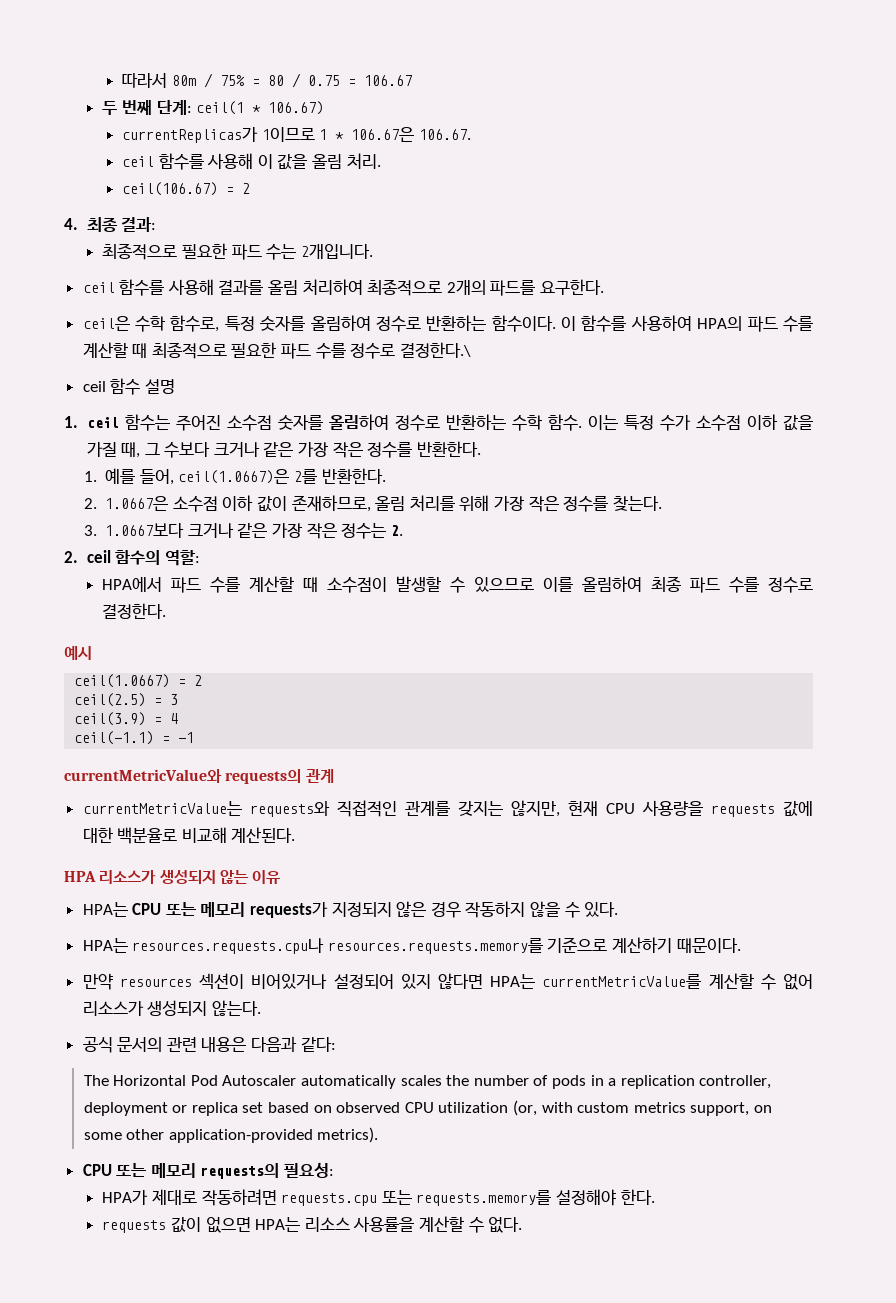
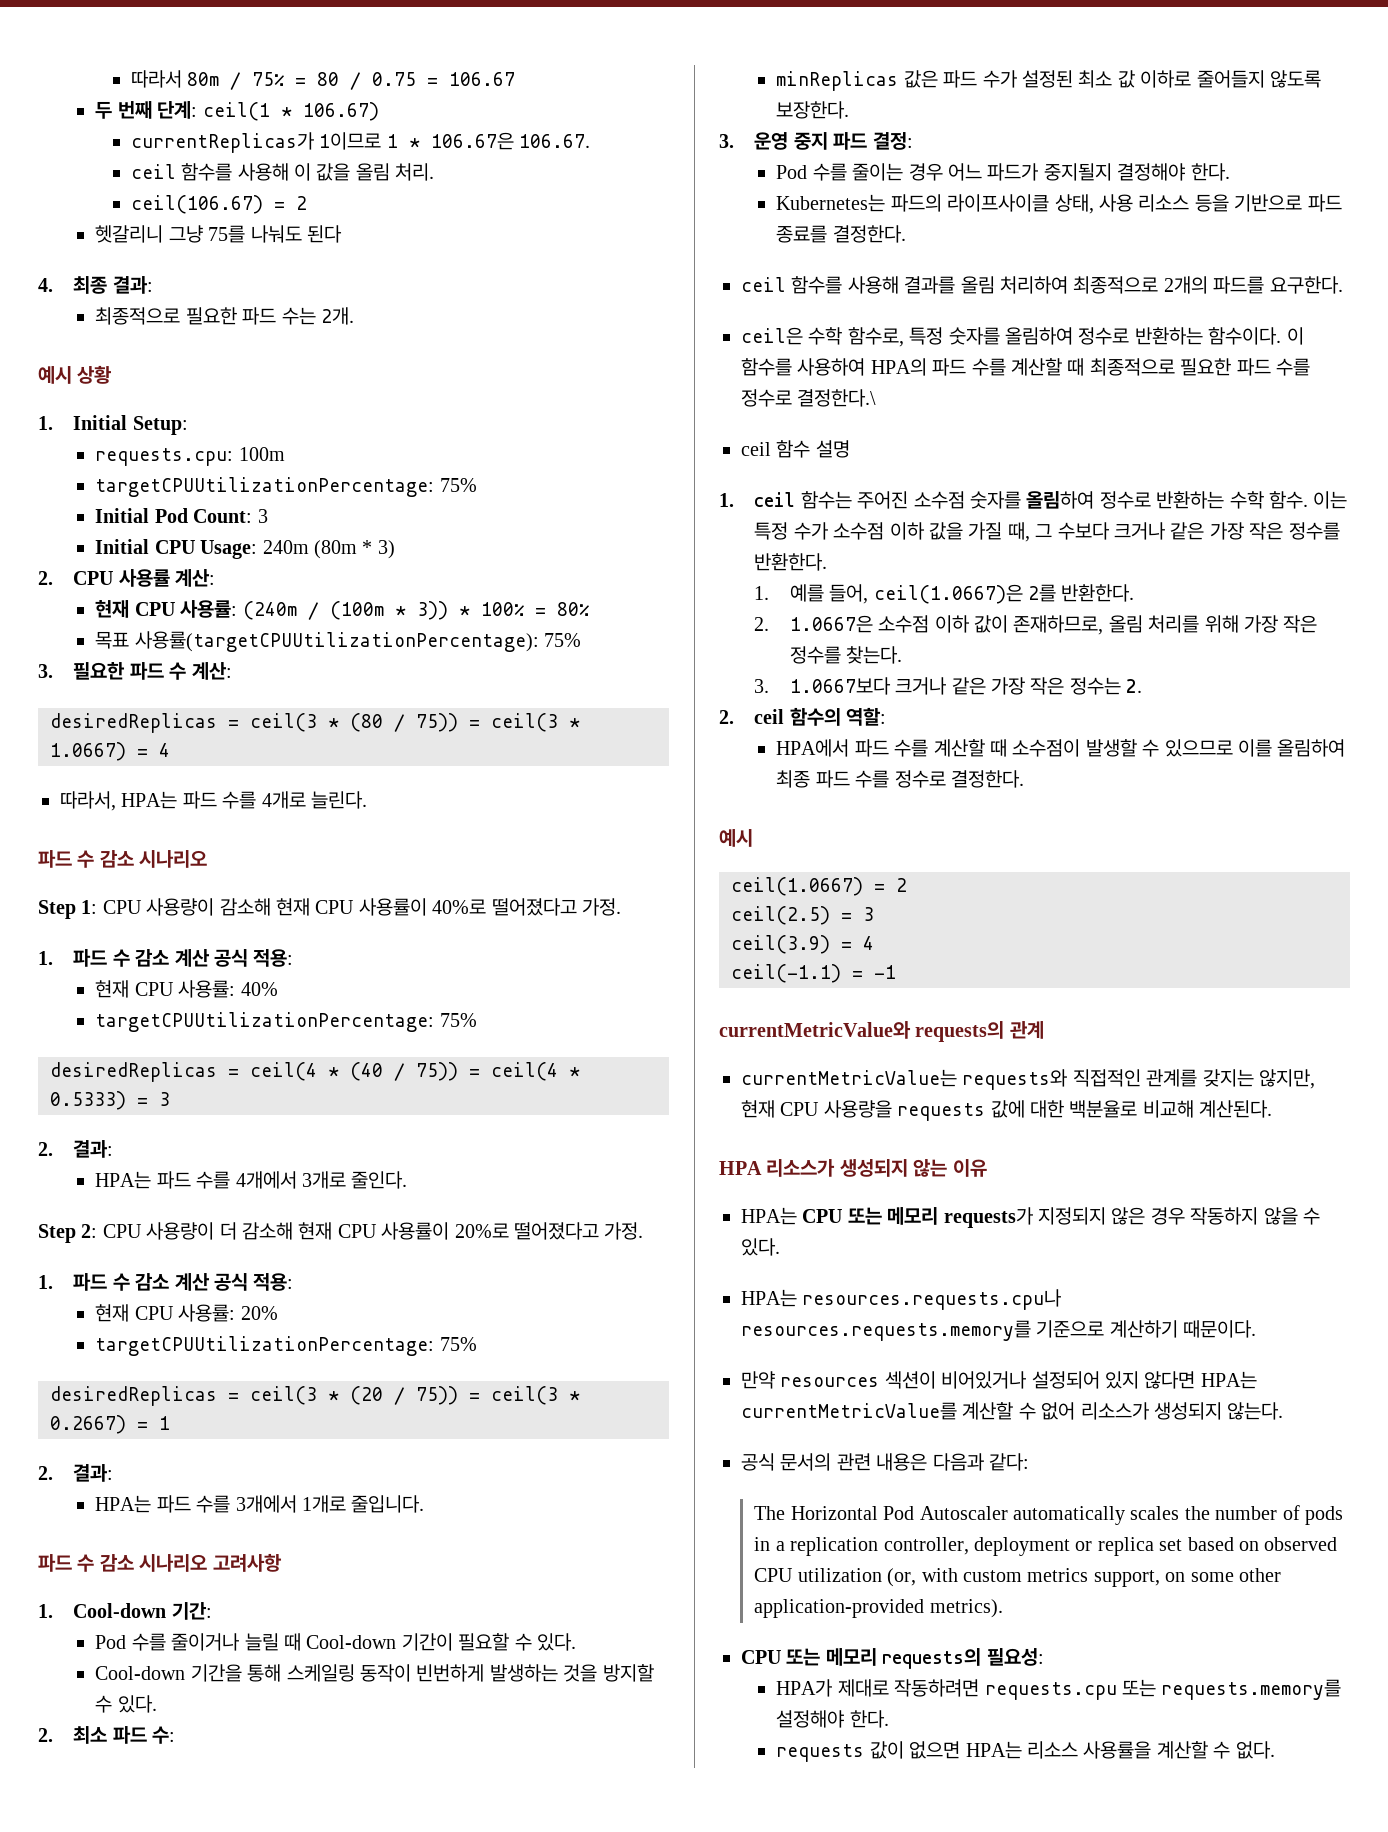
+ 헷갈리니 그냥 75를 나눠도 된다
- 최종적으로 필요한 파드 수는 2개입니다.
+ 최종적으로 필요한 파드 수는 2개.
+ 예시 상황
+ 1. Initial Setup:
+ requests.cpu: 100m
+ targetCPUUtilizationPercentage: 75%
+ Initial Pod Count: 3
+ Initial CPU Usage: 240m (80m * 3)
+ 2. CPU 사용률 계산:
+ 현재 CPU 사용률: (240m / (100m * 3)) * 100% = 80%
+ 목표 사용률(targetCPUUtilizationPercentage): 75%
+ 3. 필요한 파드 수 계산:
+ desiredReplicas = ceil(3 * (80 / 75)) = ceil(3 * 1.0667) = 4
+ 따라서, HPA는 파드 수를 4개로 늘린다.
+ 파드 수 감소 시나리오
+ Step 1: CPU 사용량이 감소해 현재 CPU 사용률이 40%로 떨어졌다고 가정.
+ 1. 파드 수 감소 계산 공식 적용:
+ 현재 CPU 사용률: 40%
+ targetCPUUtilizationPercentage: 75%
+ desiredReplicas = ceil(4 * (40 / 75)) = ceil(4 * 0.5333) = 3
+ 2. 결과:
+ HPA는 파드 수를 4개에서 3개로 줄인다.
+ Step 2: CPU 사용량이 더 감소해 현재 CPU 사용률이 20%로 떨어졌다고 가정.
+ 1. 파드 수 감소 계산 공식 적용:
+ 현재 CPU 사용률: 20%
+ targetCPUUtilizationPercentage: 75%
+ desiredReplicas = ceil(3 * (20 / 75)) = ceil(3 * 0.2667) = 1
+ 2. 결과:
+ HPA는 파드 수를 3개에서 1개로 줄입니다.
+ 파드 수 감소 시나리오 고려사항
+ 1. Cool-down 기간:
+ Pod 수를 줄이거나 늘릴 때 Cool-down 기간이 필요할 수 있다.
+ Cool-down 기간을 통해 스케일링 동작이 빈번하게 발생하는 것을 방지할 수 있다.
+ 2. 최소 파드 수:
+ minReplicas 값은 파드 수가 설정된 최소 값 이하로 줄어들지 않도록 보장한다.
+ 3. 운영 중지 파드 결정:
+ Pod 수를 줄이는 경우 어느 파드가 중지될지 결정해야 한다.
+ Kubernetes는 파드의 라이프사이클 상태, 사용 리소스 등을 기반으로 파드 종료를 결정한다.

